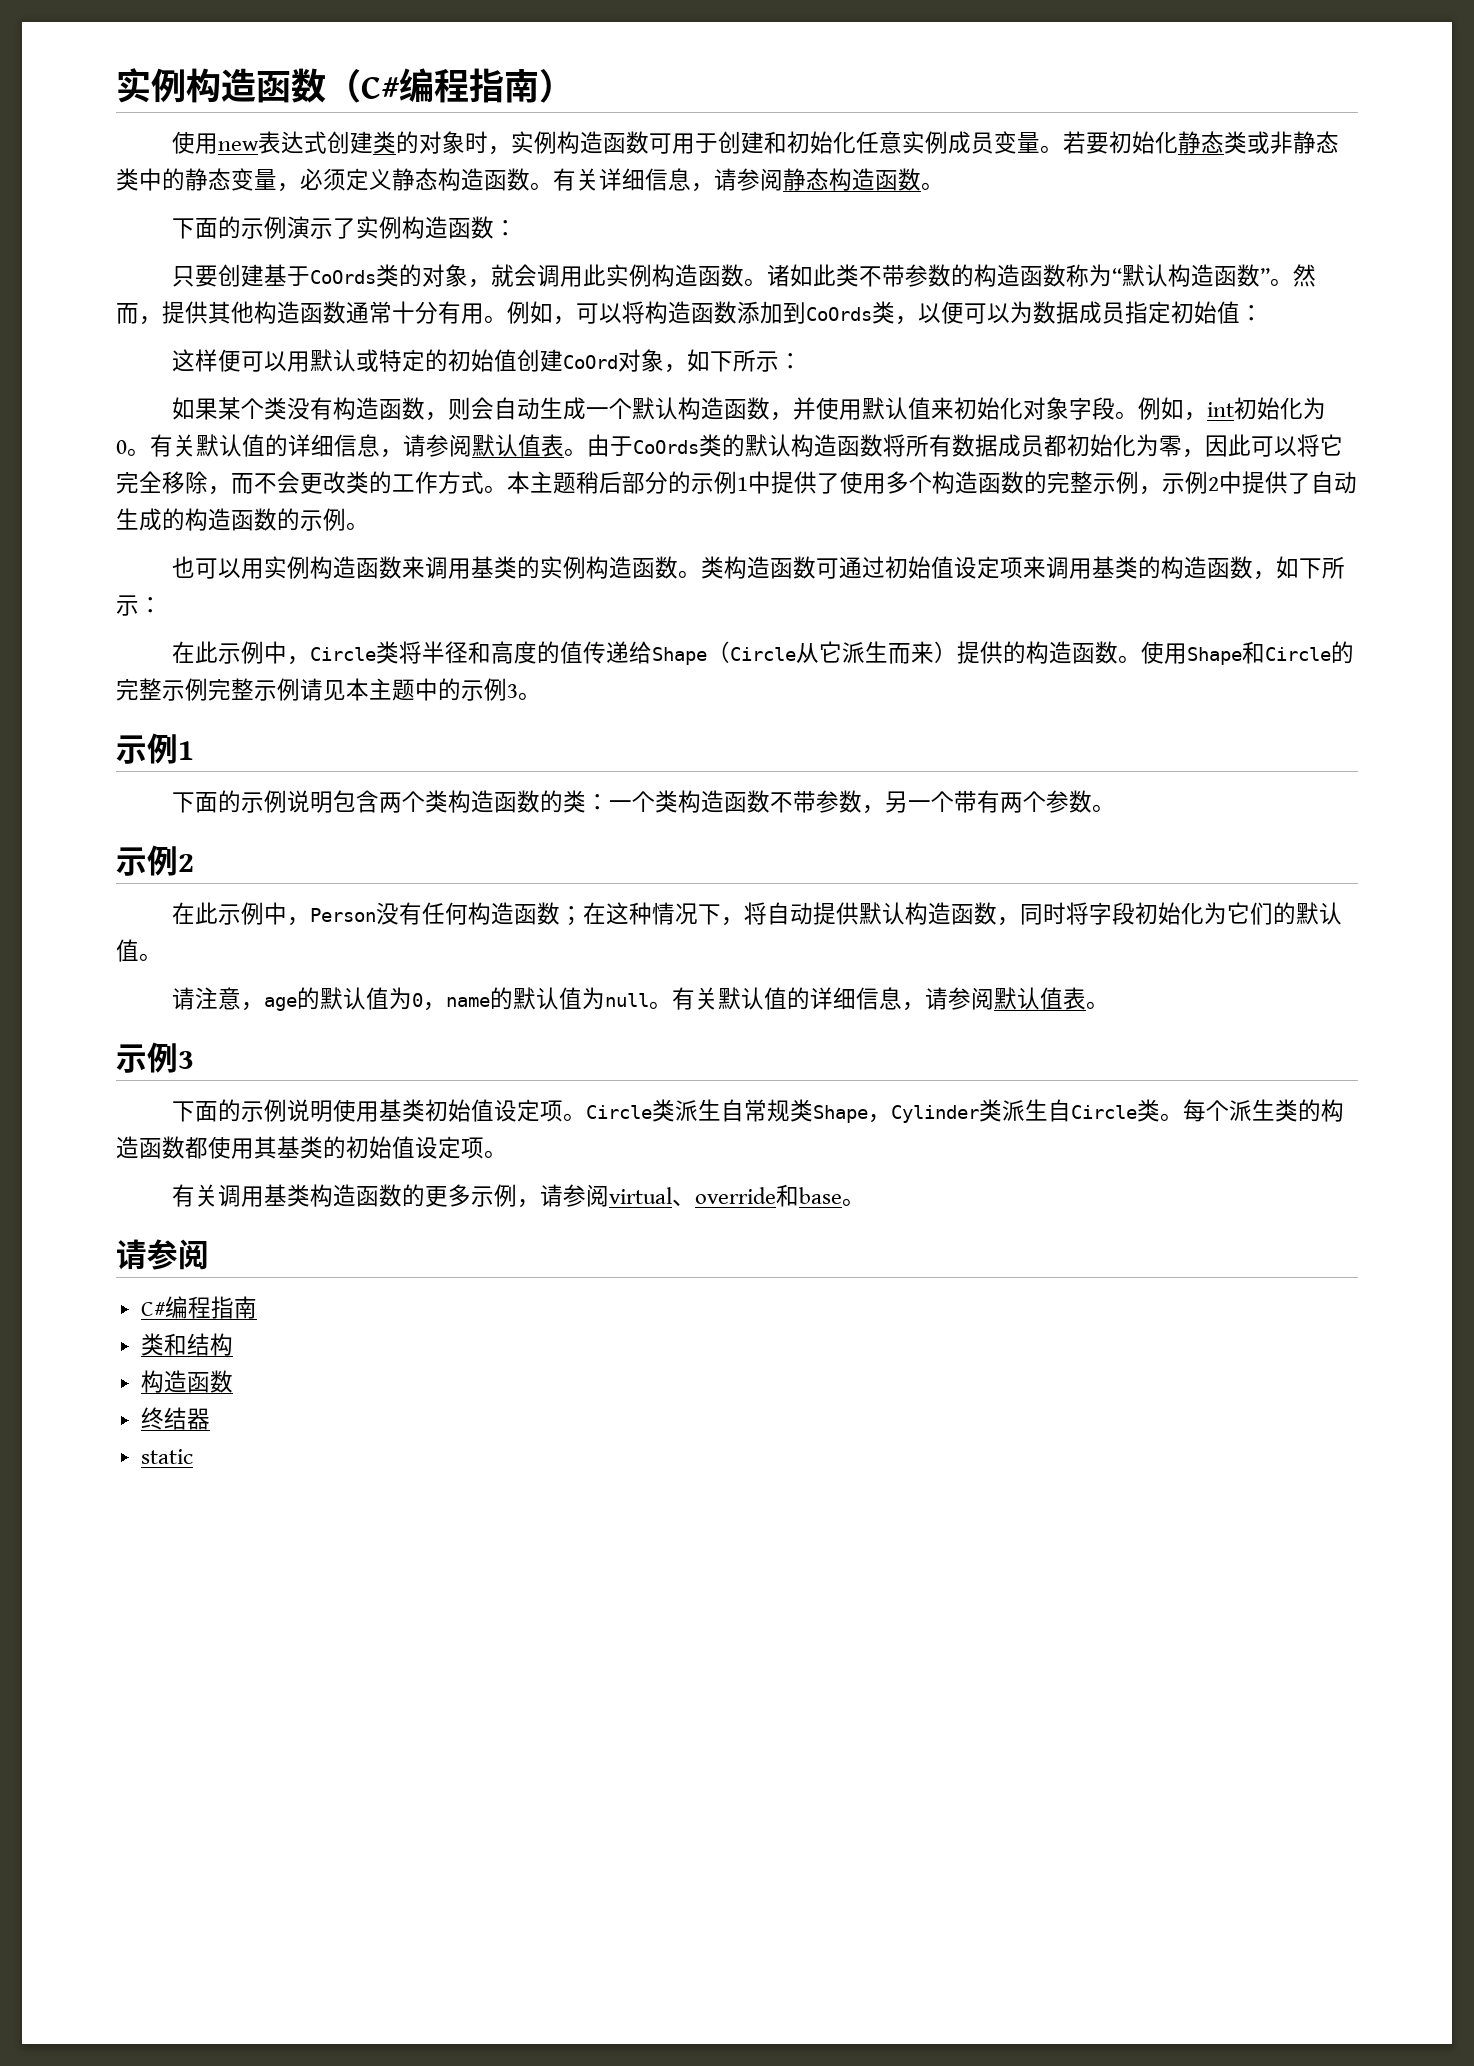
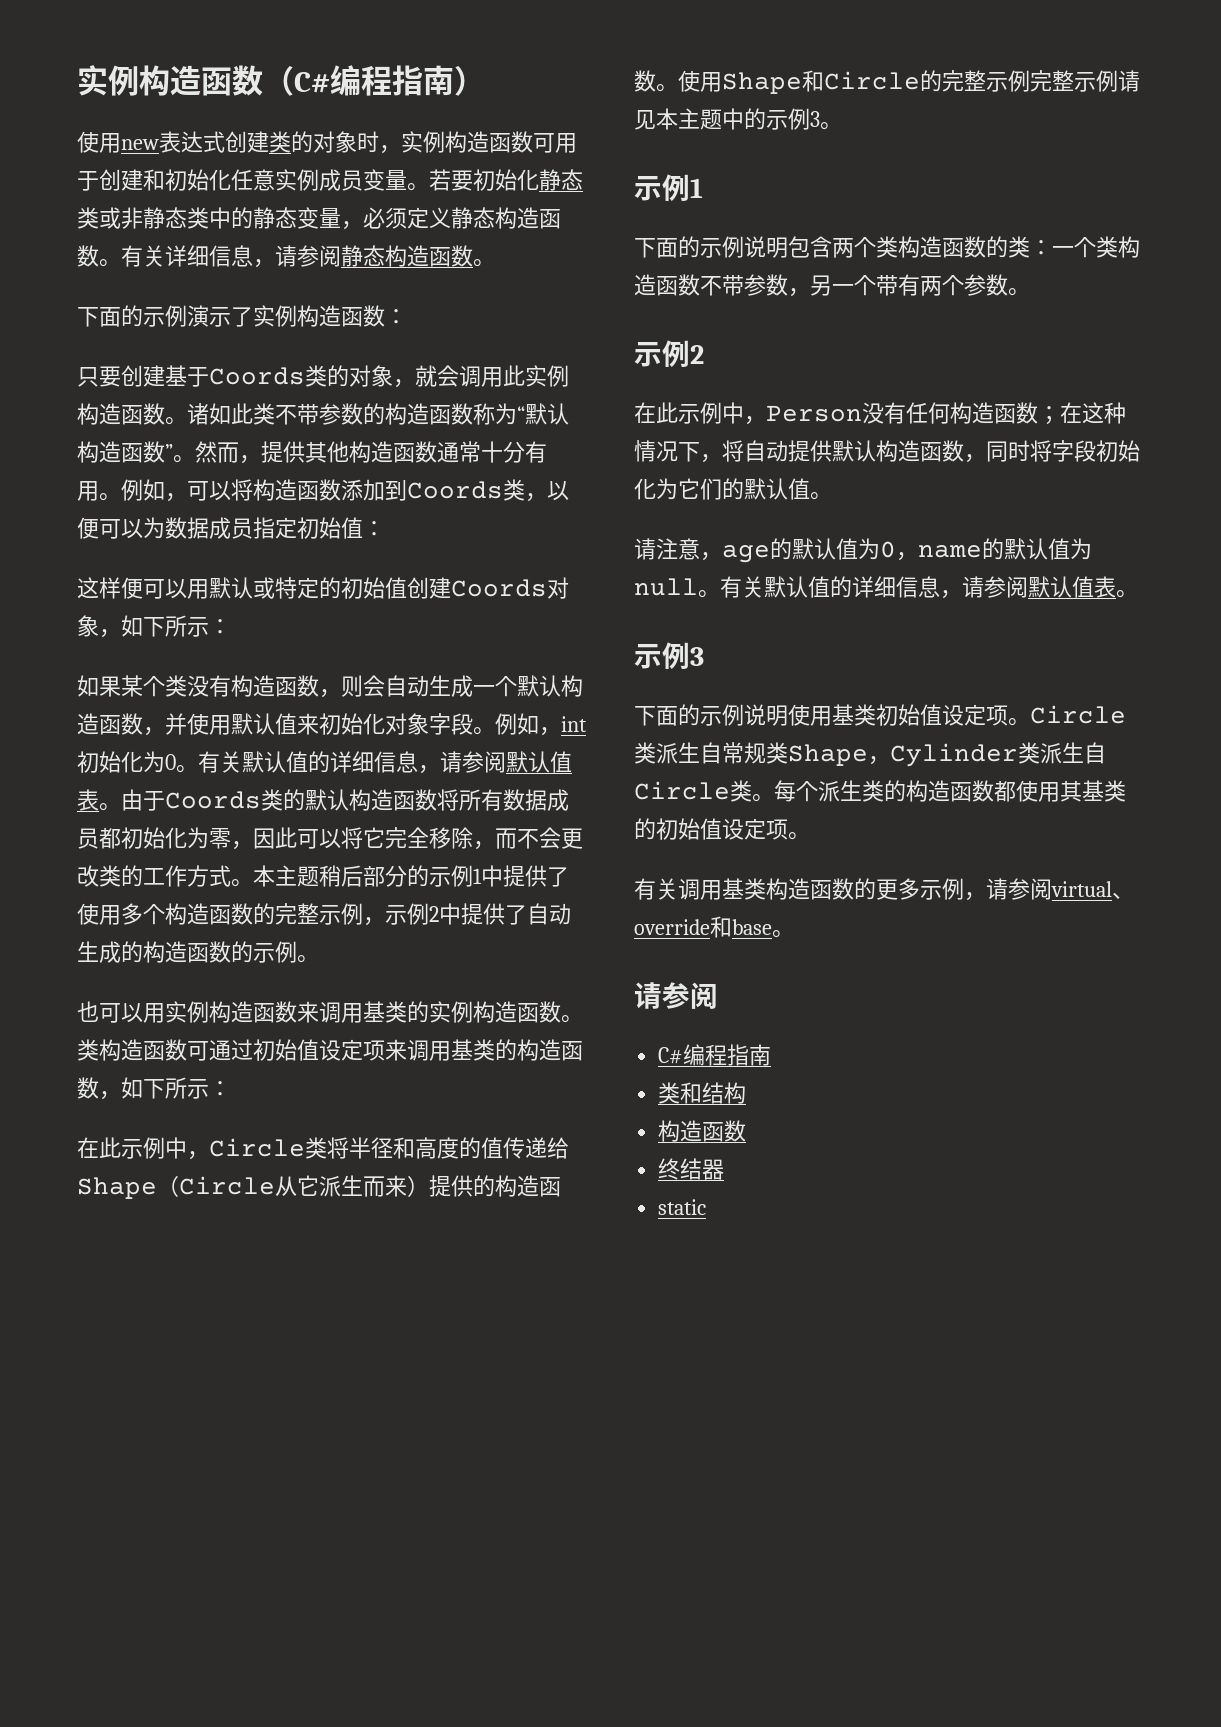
- 只要创建基于CoOrds类的对象，就会调用此实例构造函数。
+ 只要创建基于Coords类的对象，就会调用此实例构造函数。
- 例如，可以将构造函数添加到CoOrds类，以便可以为数据成员指定初始值：
+ 例如，可以将构造函数添加到Coords类，以便可以为数据成员指定初始值：
- 这样便可以用默认或特定的初始值创建CoOrd对象，如下所示：
+ 这样便可以用默认或特定的初始值创建Coords对象，如下所示：
- 由于CoOrds类的默认构造函数将所有数据成员都初始化为零，因此可以将它完全移除，而不会更改类的工作方式。
+ 由于Coords类的默认构造函数将所有数据成员都初始化为零，因此可以将它完全移除，而不会更改类的工作方式。

